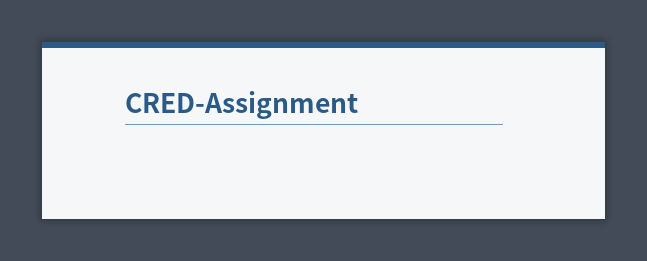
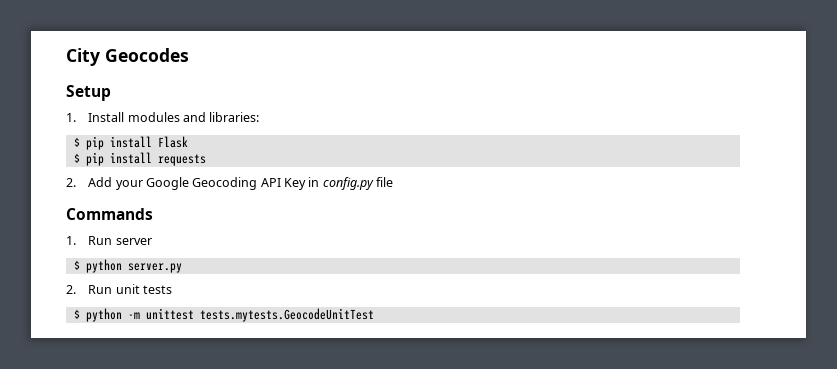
- CRED-Assignment
+ City Geocodes
+ Setup
+ 1. Install modules and libraries:
+ $ pip install Flask
+ $ pip install requests
+ 2. Add your Google Geocoding API Key in config.py file
+ Commands
+ 1. Run server
+ $ python server.py
+ 2. Run unit tests
+ $ python -m unittest tests.mytests.GeocodeUnitTest

